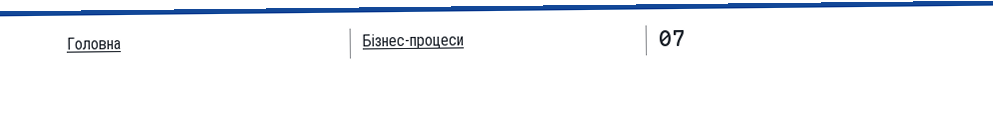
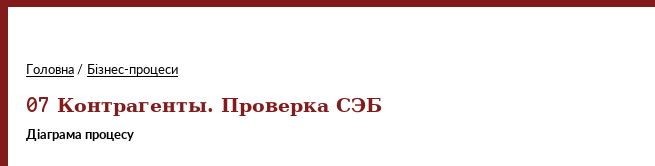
- Головна
- Бізнес-процеси
+ Головна / Бізнес-процеси
- 07
+ 07 Контрагенты. Проверка СЭБ
+ Діаграма процесу

